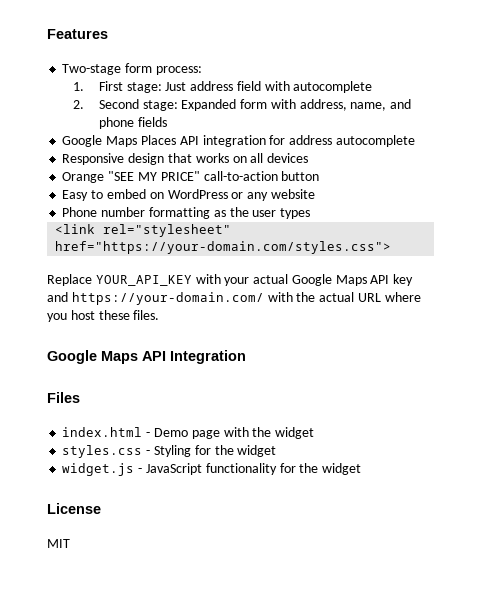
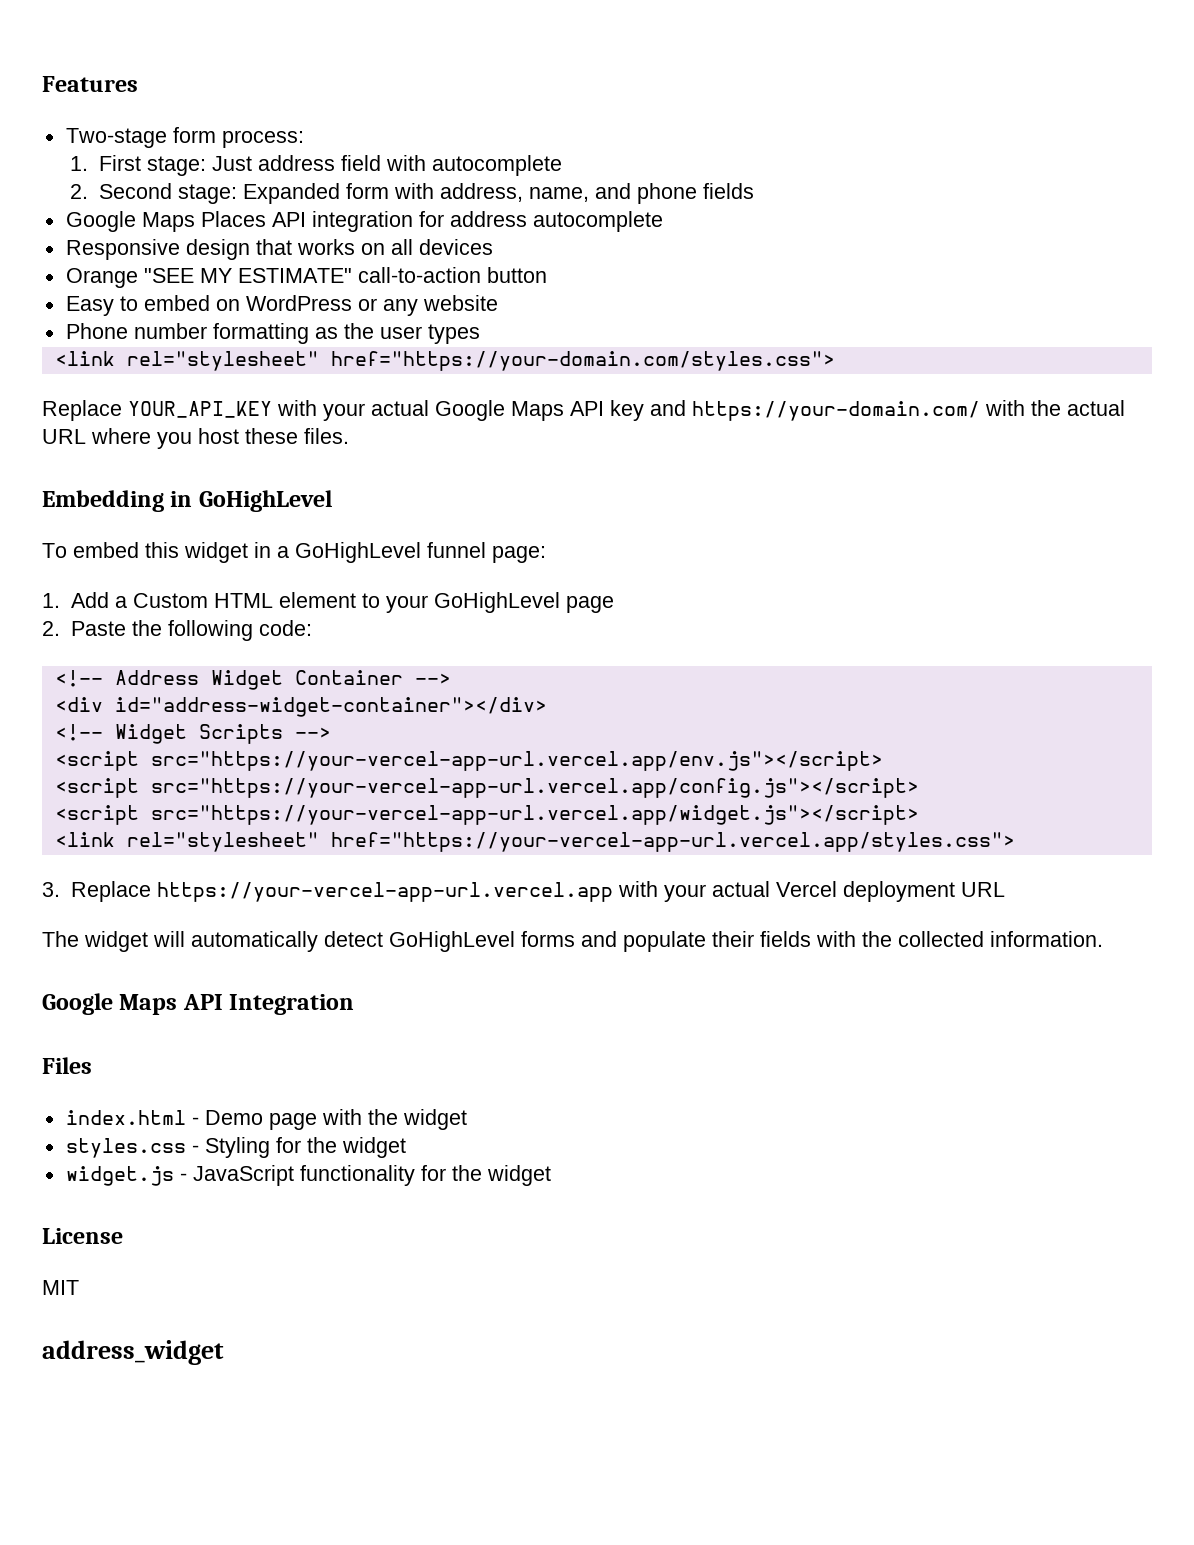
- Orange "SEE MY PRICE" call-to-action button
+ Orange "SEE MY ESTIMATE" call-to-action button
+ Embedding in GoHighLevel
+ To embed this widget in a GoHighLevel funnel page:
+ 1. Add a Custom HTML element to your GoHighLevel page
+ 2. Paste the following code:
+ <!-- Address Widget Container -->
+ <div id="address-widget-container"></div>
+ <!-- Widget Scripts -->
+ <script src="https://your-vercel-app-url.vercel.app/env.js"></script>
+ <script src="https://your-vercel-app-url.vercel.app/config.js"></script>
+ <script src="https://your-vercel-app-url.vercel.app/widget.js"></script>
+ <link rel="stylesheet" href="https://your-vercel-app-url.vercel.app/styles.css">
+ 3. Replace https://your-vercel-app-url.vercel.app with your actual Vercel deployment URL
+ The widget will automatically detect GoHighLevel forms and populate their fields with the collected information.
+ address_widget

